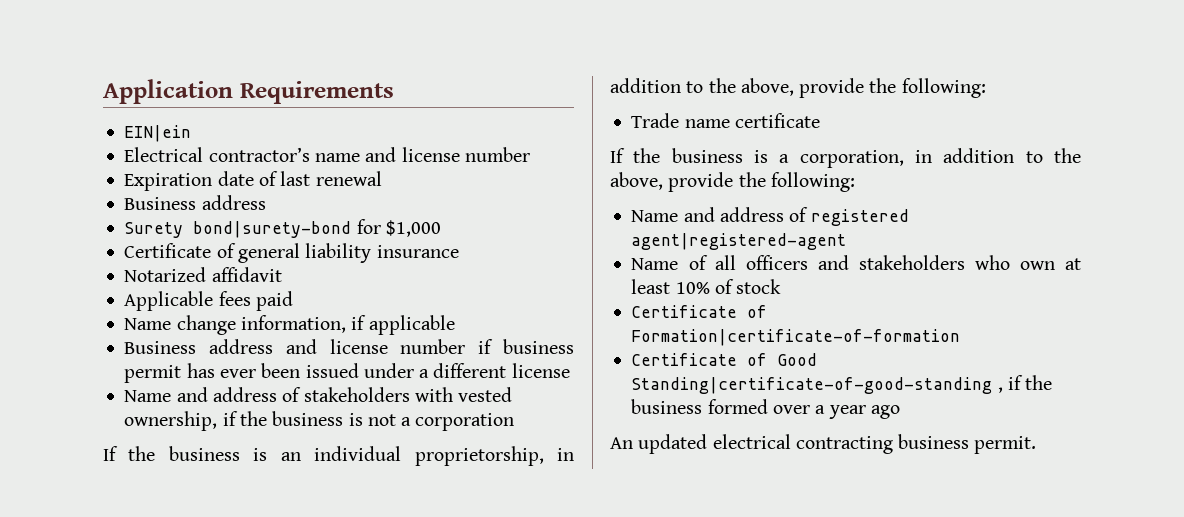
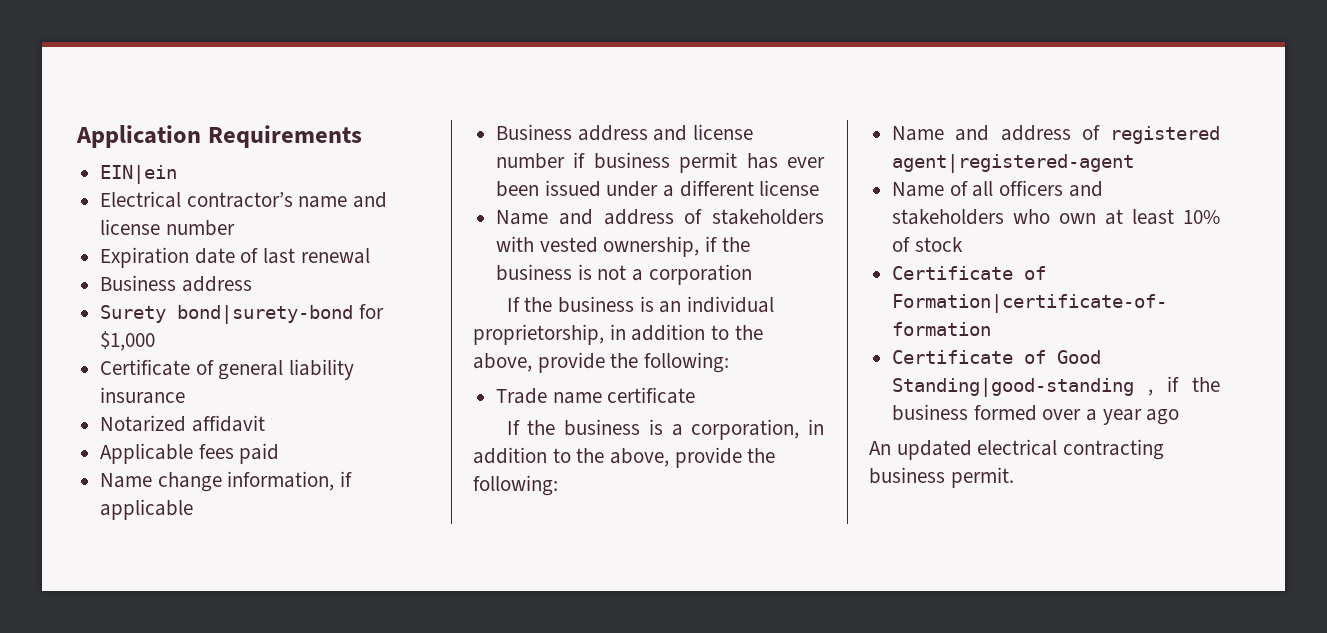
- Certificate of Good Standing|certificate-of-good-standing , if the business formed over a year ago
+ Certificate of Good Standing|good-standing , if the business formed over a year ago

